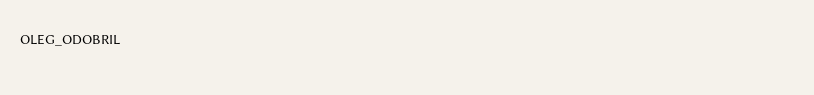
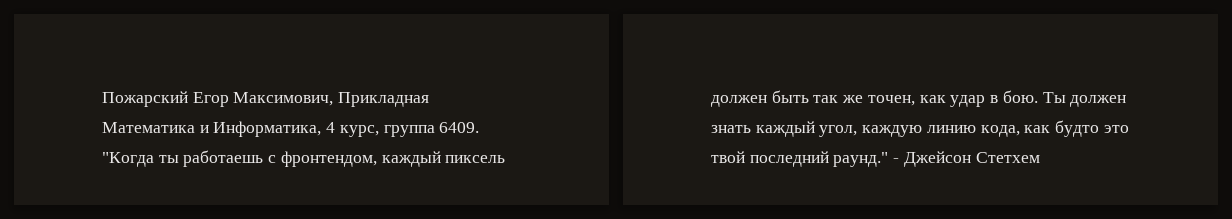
- OLEG_ODOBRIL
+ Пожарский Егор Максимович, Прикладная Математика и Информатика, 4 курс, группа 6409. "Когда ты работаешь с фронтендом, каждый пиксель должен быть так же точен, как удар в бою. Ты должен знать каждый угол, каждую линию кода, как будто это твой последний раунд." - Джейсон Стетхем

